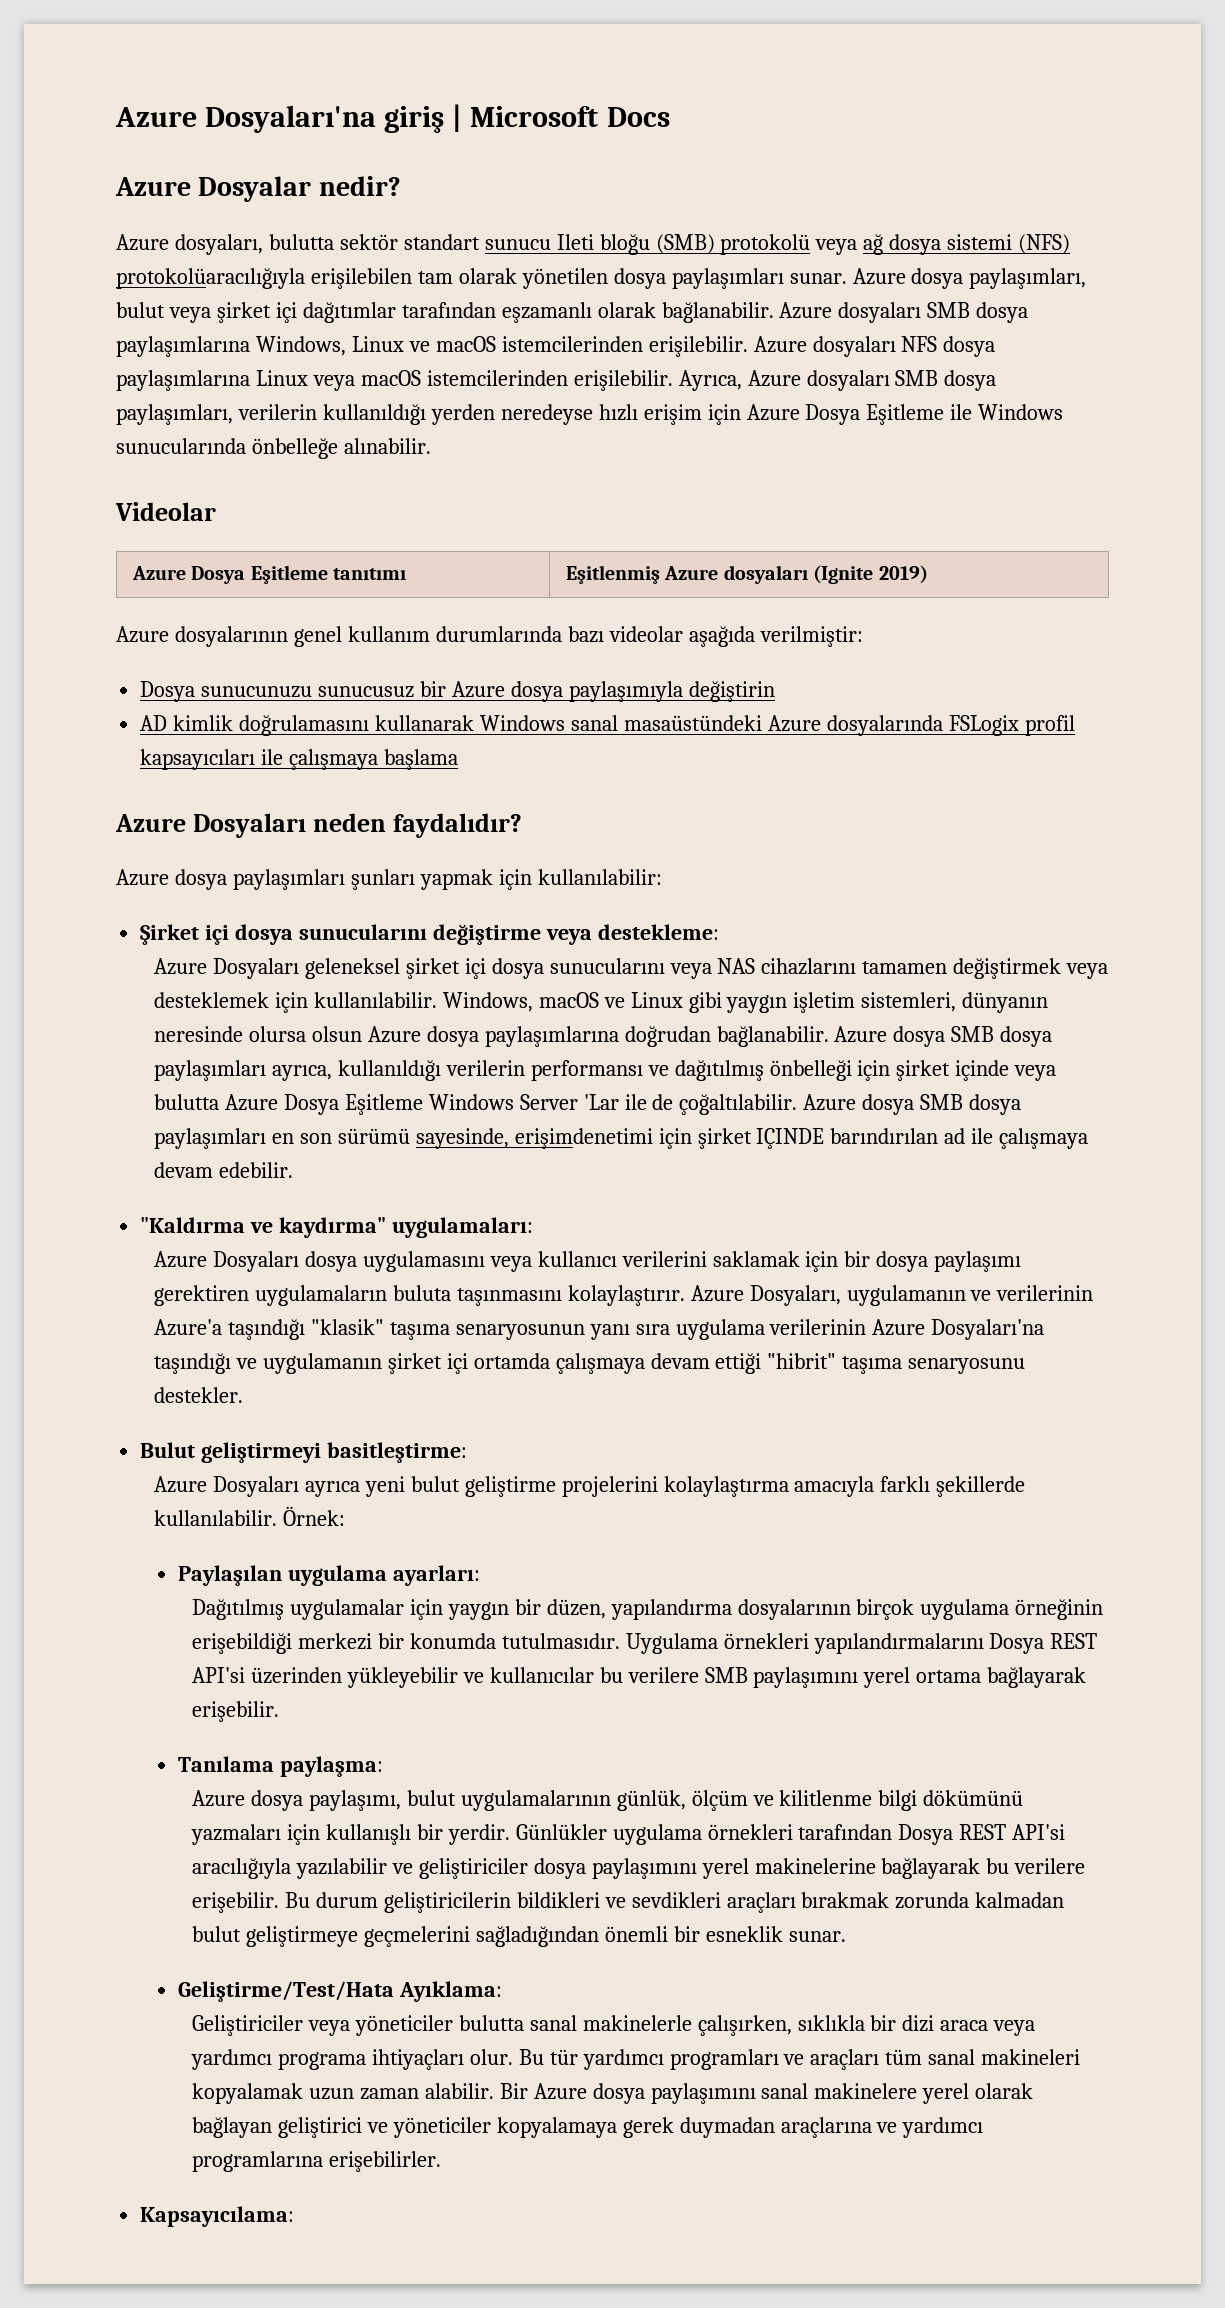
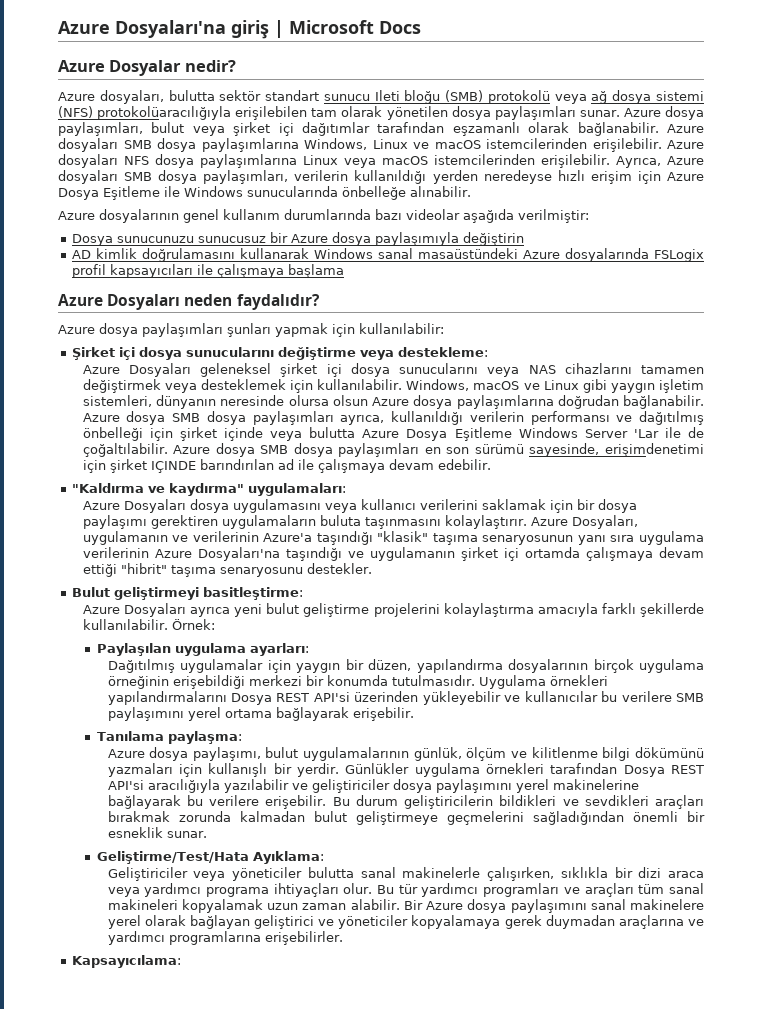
- Videolar
- Azure Dosya Eşitleme tanıtımı | Eşitlenmiş Azure dosyaları (Ignite 2019)

